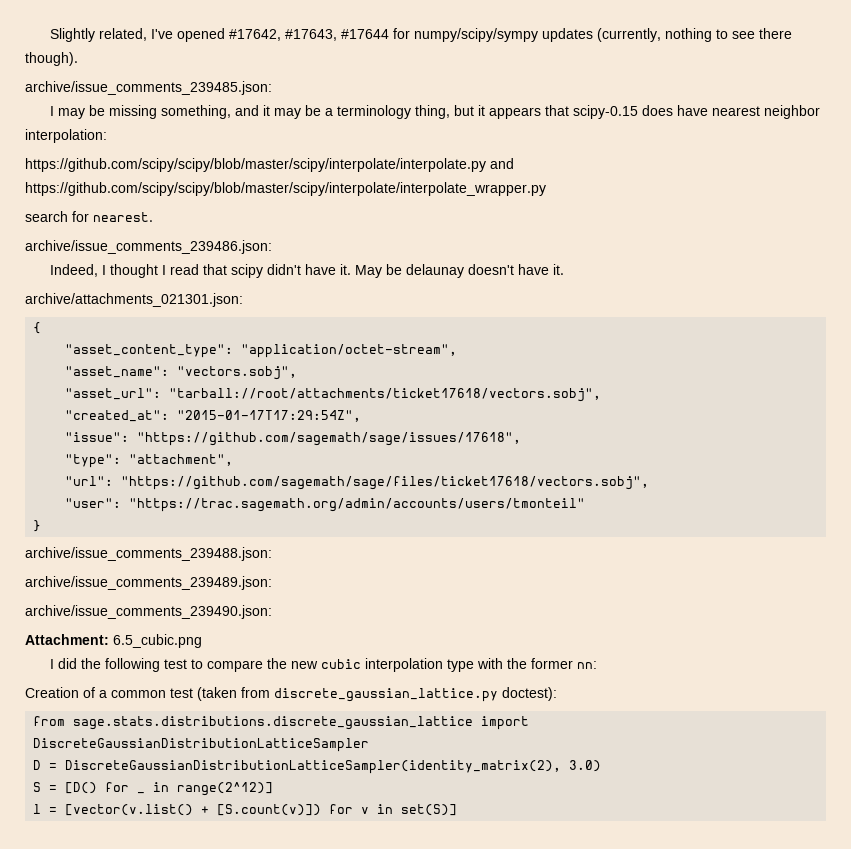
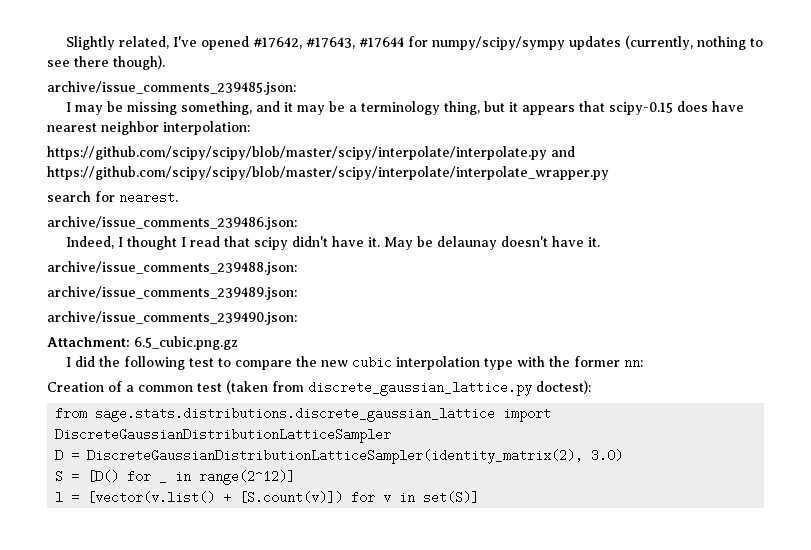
- archive/attachments_021301.json:
- {
- "asset_content_type": "application/octet-stream",
- "asset_name": "vectors.sobj",
- "asset_url": "tarball://root/attachments/ticket17618/vectors.sobj",
- "created_at": "2015-01-17T17:29:54Z",
- "issue": "https://github.com/sagemath/sage/issues/17618",
- "type": "attachment",
- "url": "https://github.com/sagemath/sage/files/ticket17618/vectors.sobj",
- "user": "https://trac.sagemath.org/admin/accounts/users/tmonteil"
- }
- Attachment: 6.5_cubic.png
+ Attachment: 6.5_cubic.png.gz

